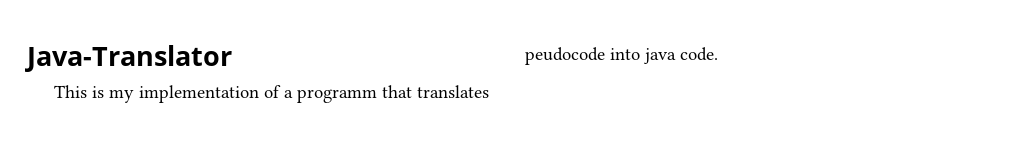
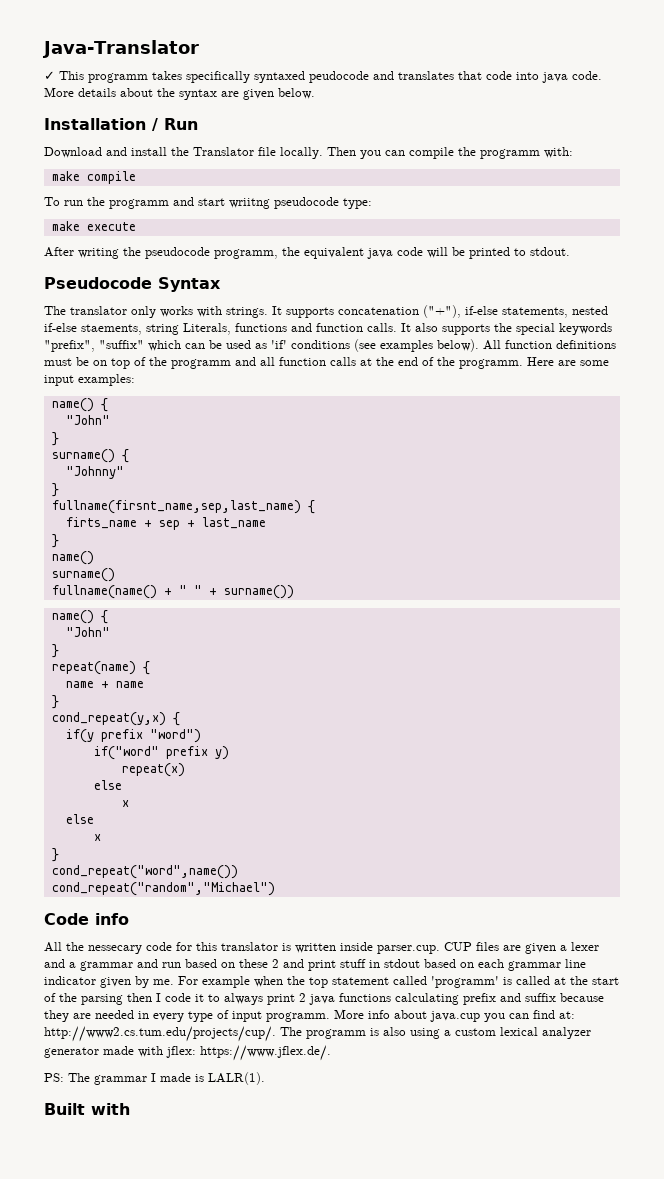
- This is my implementation of a programm that translates peudocode into java code.
+ ✓ This programm takes specifically syntaxed peudocode and translates that code into java code. More details about the syntax are given below.
+ Installation / Run
+ Download and install the Translator file locally. Then you can compile the programm with:
+ make compile
+ To run the programm and start wriitng pseudocode type:
+ make execute
+ After writing the pseudocode programm, the equivalent java code will be printed to stdout.
+ Pseudocode Syntax
+ The translator only works with strings. It supports concatenation ("+"), if-else statements, nested if-else staements, string Literals, functions and function calls. It also supports the special keywords "prefix", "suffix" which can be used as 'if' conditions (see examples below). All function definitions must be on top of the programm and all function calls at the end of the programm. Here are some input examples:
+ name() {
+ "John"
+ }
+ surname() {
+ "Johnny"
+ }
+ fullname(firsnt_name,sep,last_name) {
+ firts_name + sep + last_name
+ }
+ name()
+ surname()
+ fullname(name() + " " + surname())
+ name() {
+ "John"
+ }
+ repeat(name) {
+ name + name
+ }
+ cond_repeat(y,x) {
+ if(y prefix "word")
+ if("word" prefix y)
+ repeat(x)
+ else
+ x
+ else
+ x
+ }
+ cond_repeat("word",name())
+ cond_repeat("random","Michael")
+ Code info
+ All the nessecary code for this translator is written inside parser.cup. CUP files are given a lexer and a grammar and run based on these 2 and print stuff in stdout based on each grammar line indicator given by me. For example when the top statement called 'programm' is called at the start of the parsing then I code it to always print 2 java functions calculating prefix and suffix because they are needed in every type of input programm. More info about java.cup you can find at: http://www2.cs.tum.edu/projects/cup/. The programm is also using a custom lexical analyzer generator made with jflex: https://www.jflex.de/.
+ PS: The grammar I made is LALR(1).
+ Built with

